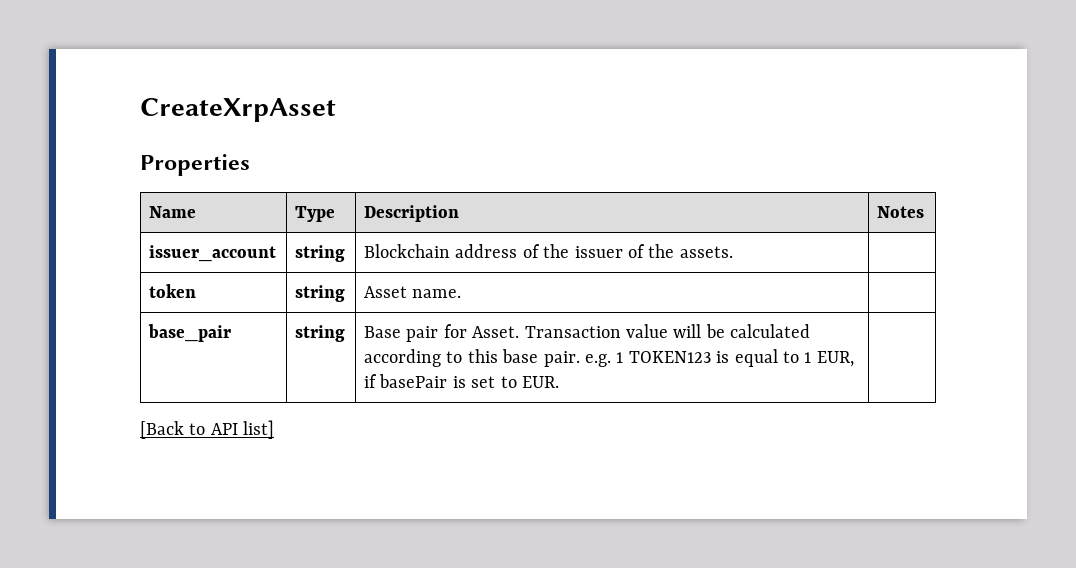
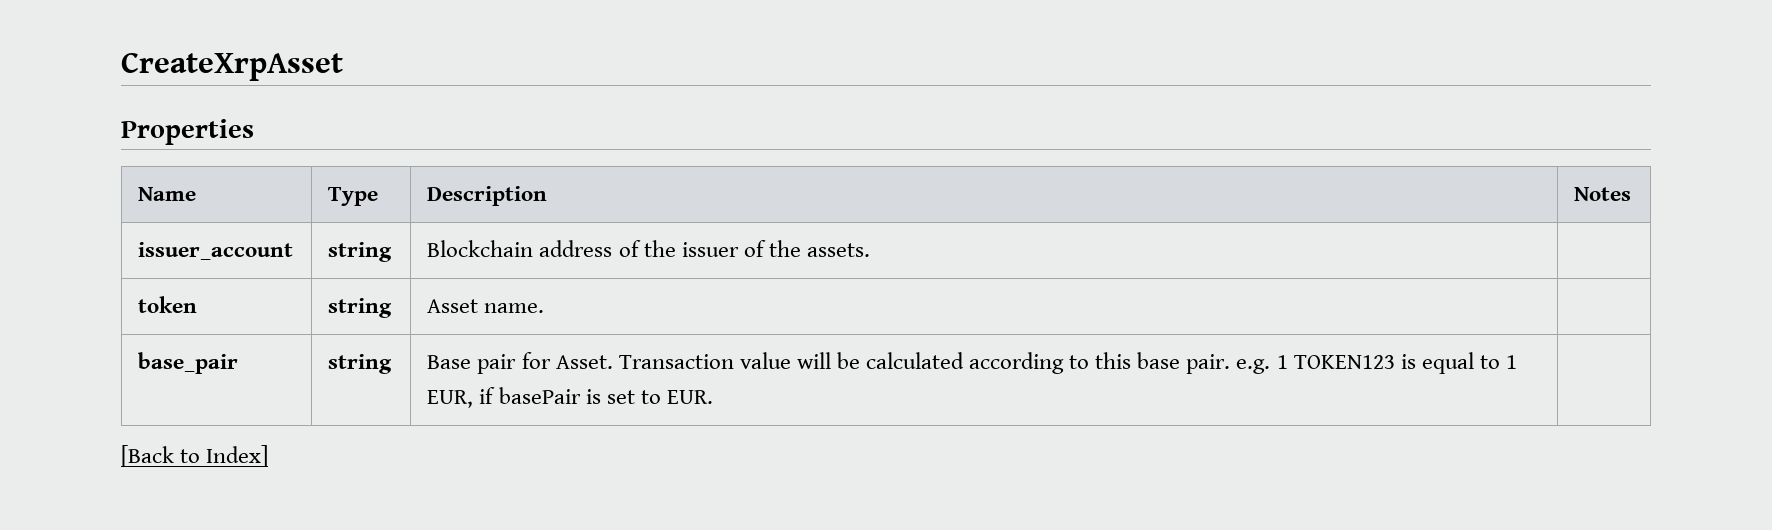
- [Back to API list]
+ [Back to Index]

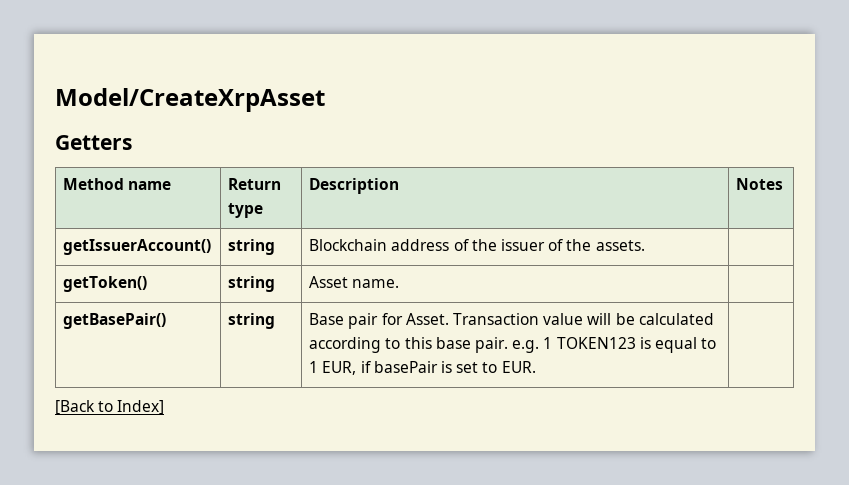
- CreateXrpAsset
- Properties
- Name | Type | Description | Notes
+ Model/CreateXrpAsset
+ Getters
+ Method name | Return type | Description | Notes
- issuer_account | string | Blockchain address of the issuer of the assets. |
+ getIssuerAccount() | string | Blockchain address of the issuer of the assets. |
- token | string | Asset name. |
+ getToken() | string | Asset name. |
- base_pair | string | Base pair for Asset. Transaction value will be calculated according to this base pair. e.g. 1 TOKEN123 is equal to 1 EUR, if basePair is set to EUR. |
+ getBasePair() | string | Base pair for Asset. Transaction value will be calculated according to this base pair. e.g. 1 TOKEN123 is equal to 1 EUR, if basePair is set to EUR. |

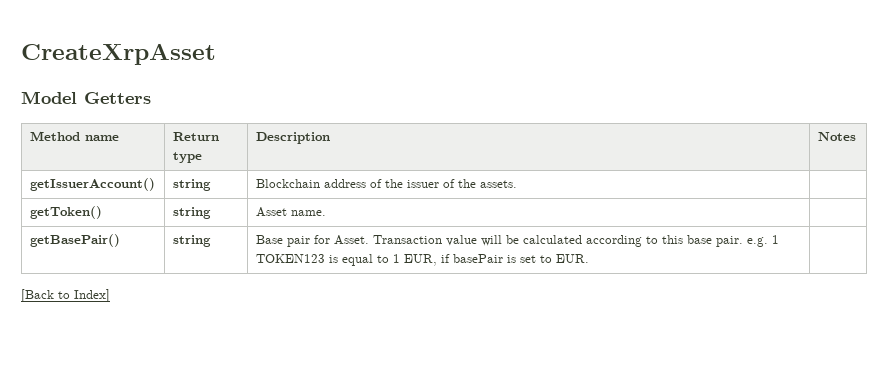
- Model/CreateXrpAsset
- Getters
+ CreateXrpAsset
+ Model Getters

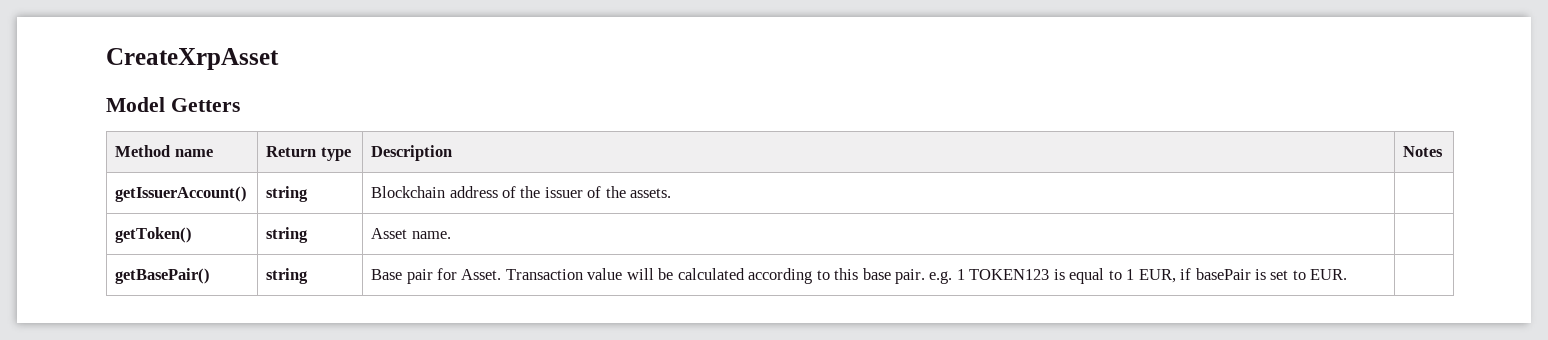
- [Back to Index]

